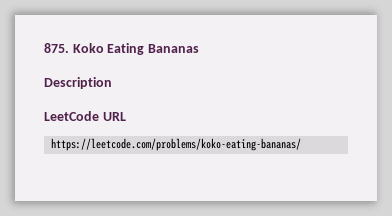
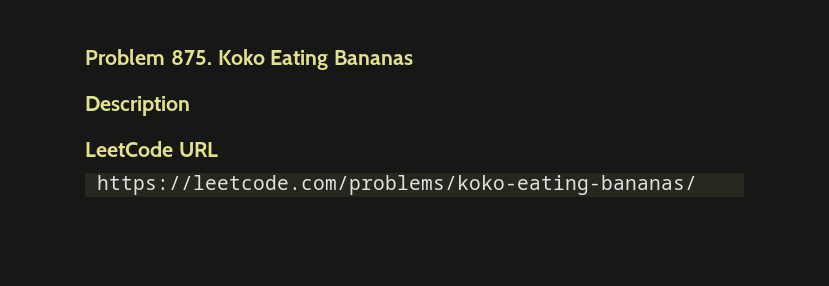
- 875. Koko Eating Bananas
+ Problem 875. Koko Eating Bananas

